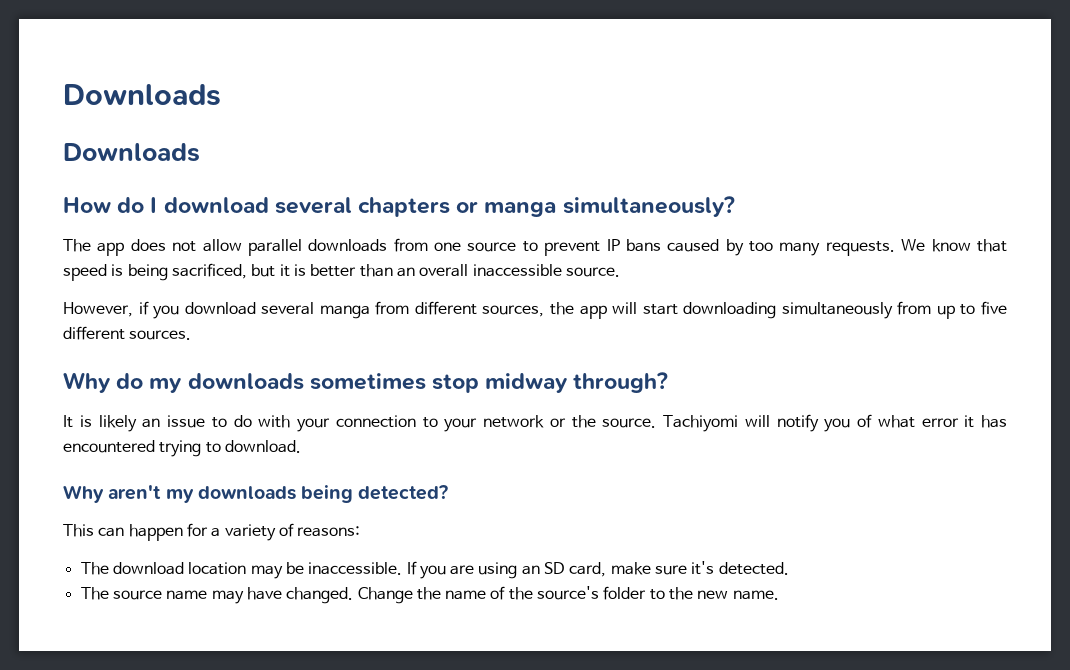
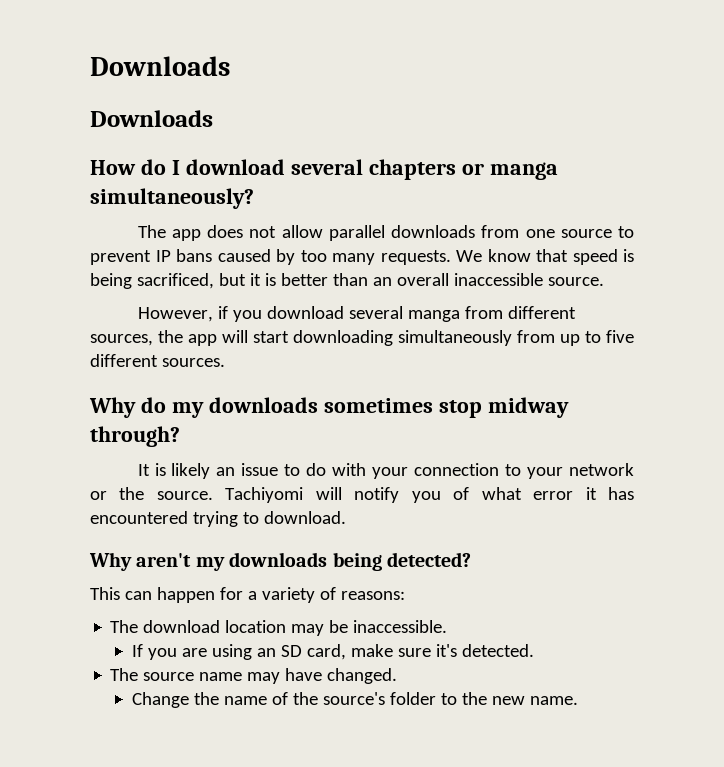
- The download location may be inaccessible. If you are using an SD card, make sure it's detected.
+ The download location may be inaccessible.
+ If you are using an SD card, make sure it's detected.
- The source name may have changed. Change the name of the source's folder to the new name.
+ The source name may have changed.
+ Change the name of the source's folder to the new name.

